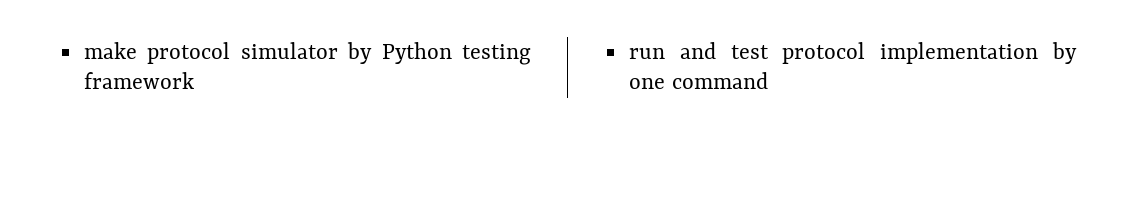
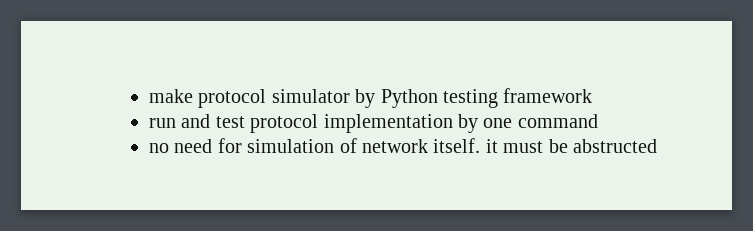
+ no need for simulation of network itself. it must be abstructed

